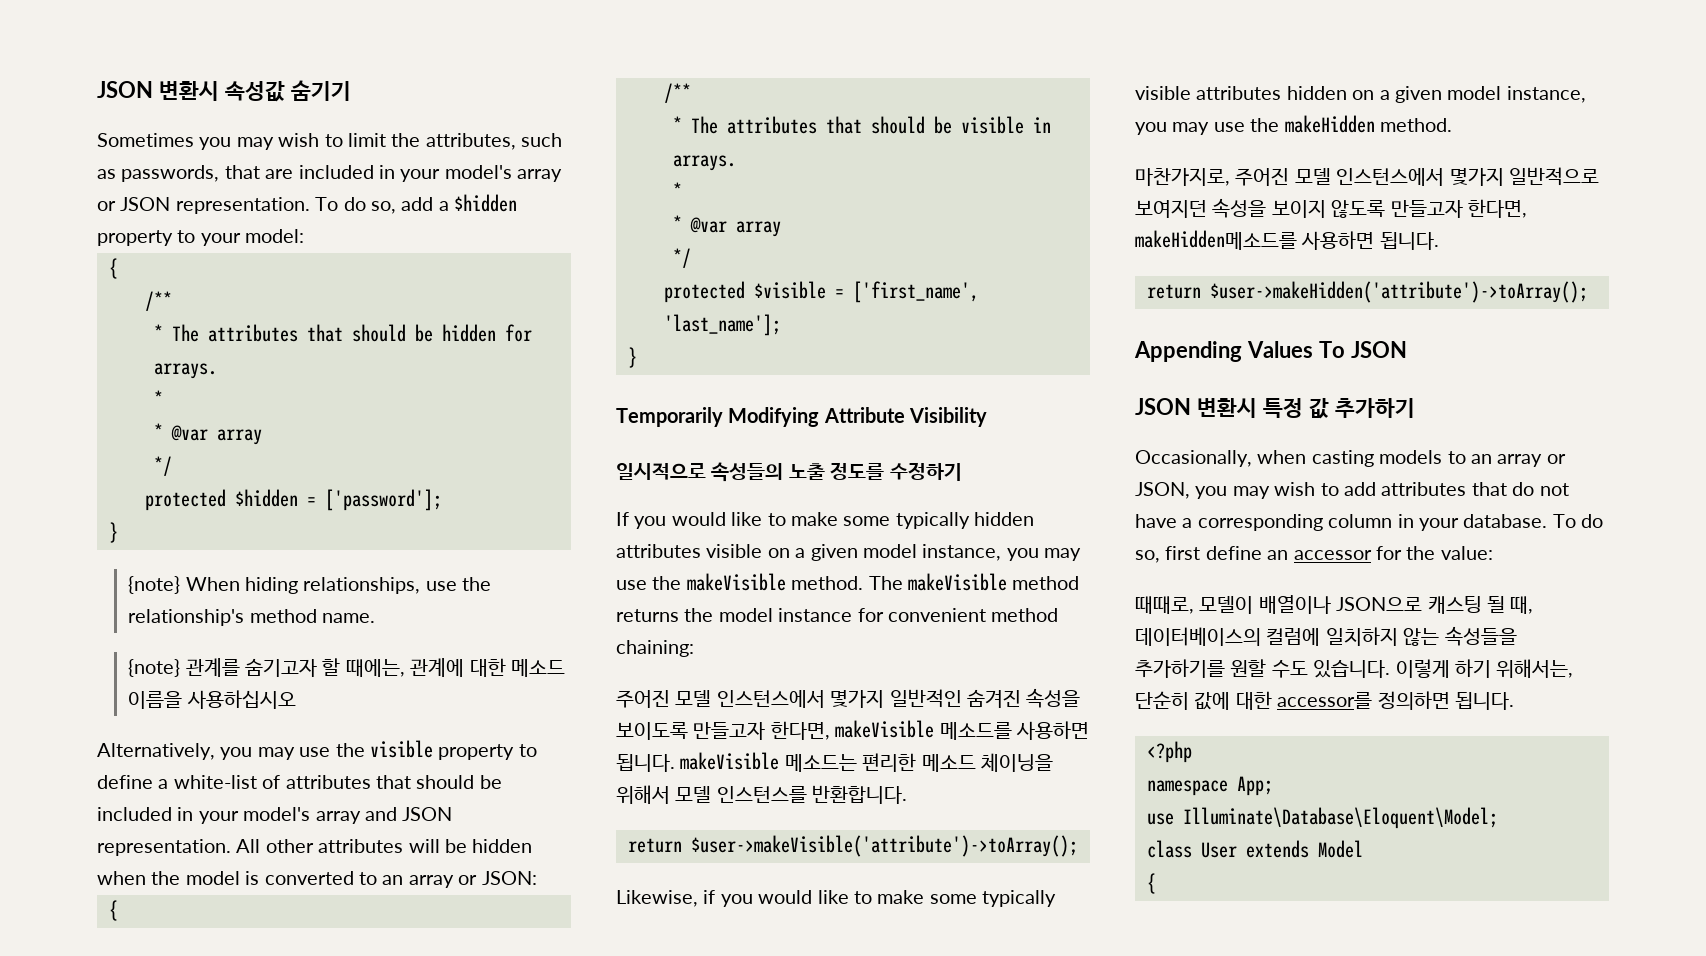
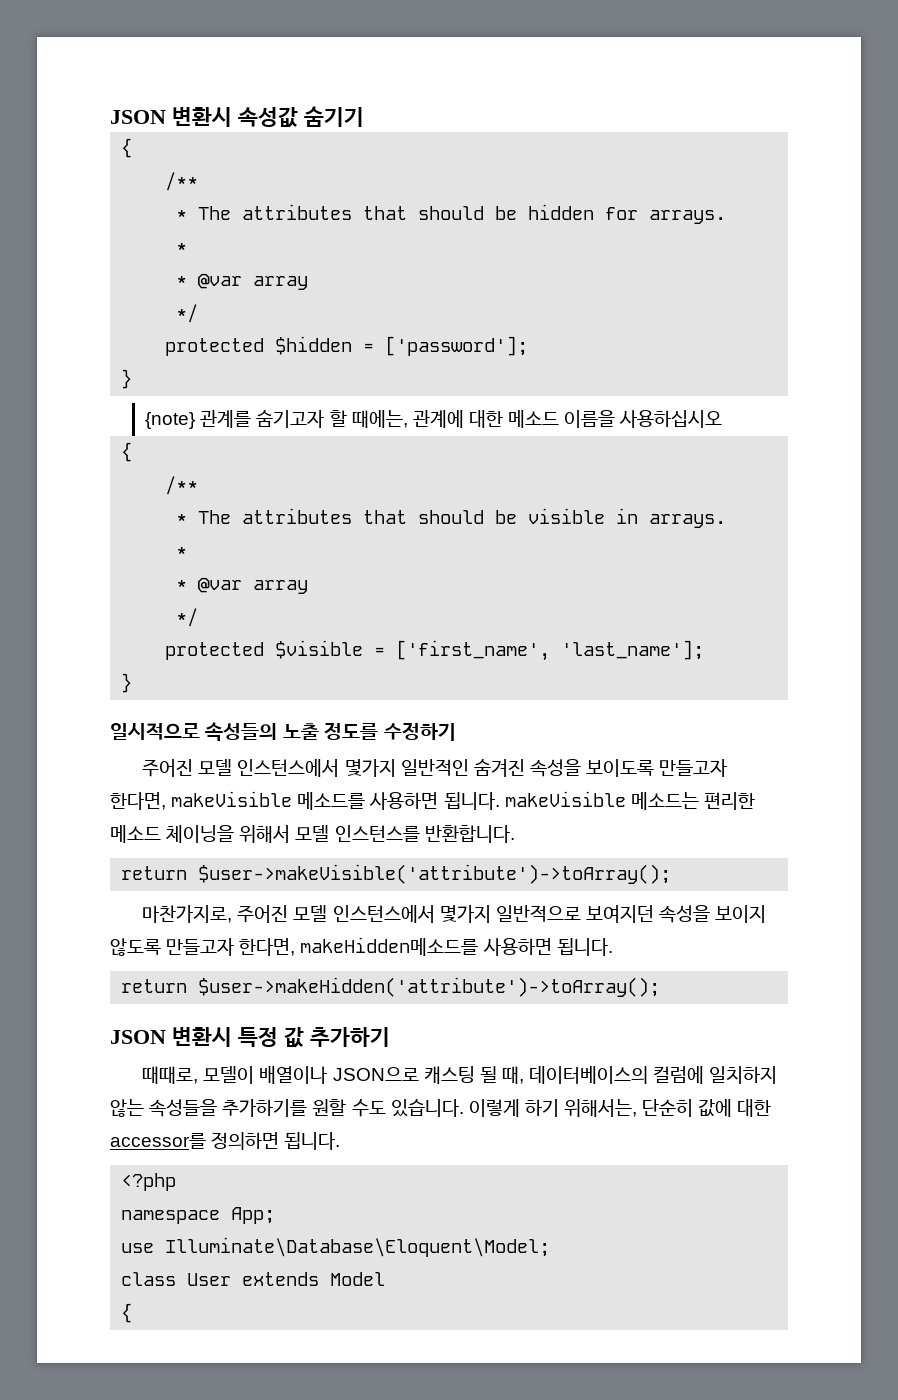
- Sometimes you may wish to limit the attributes, such as passwords, that are included in your model's array or JSON representation. To do so, add a $hidden property to your model:
- {note} When hiding relationships, use the relationship's method name.
- Alternatively, you may use the visible property to define a white-list of attributes that should be included in your model's array and JSON representation. All other attributes will be hidden when the model is converted to an array or JSON:
- Temporarily Modifying Attribute Visibility
- If you would like to make some typically hidden attributes visible on a given model instance, you may use the makeVisible method. The makeVisible method returns the model instance for convenient method chaining:
- Likewise, if you would like to make some typically visible attributes hidden on a given model instance, you may use the makeHidden method.
- Appending Values To JSON
- Occasionally, when casting models to an array or JSON, you may wish to add attributes that do not have a corresponding column in your database. To do so, first define an accessor for the value:

